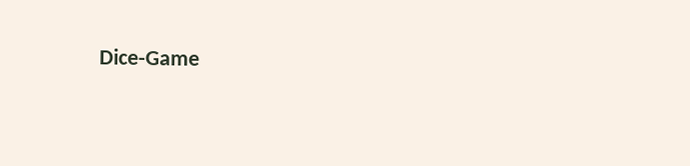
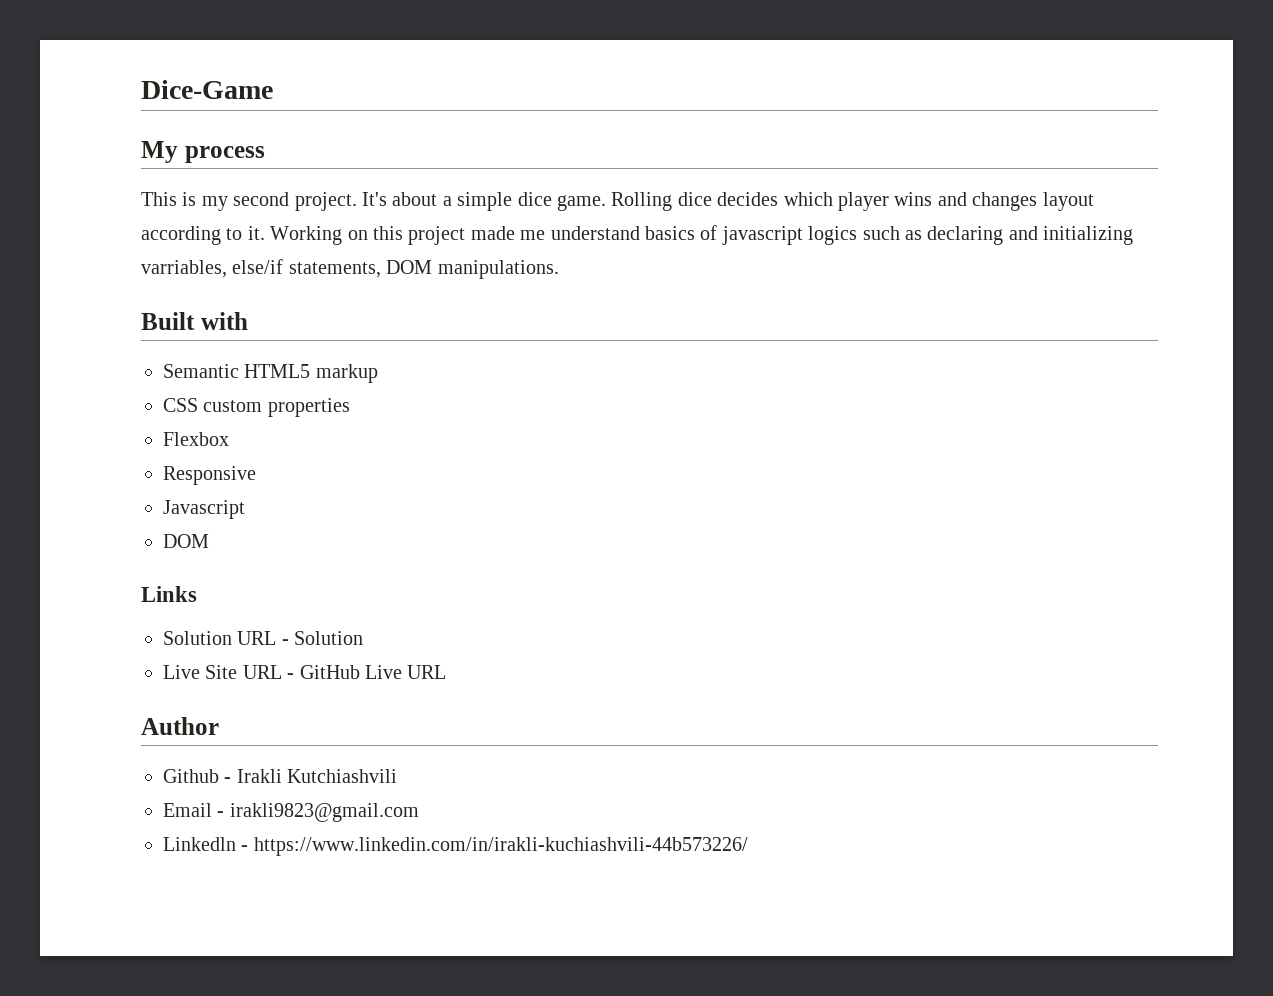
+ My process
+ This is my second project. It's about a simple dice game. Rolling dice decides which player wins and changes layout according to it. Working on this project made me understand basics of javascript logics such as declaring and initializing varriables, else/if statements, DOM manipulations.
+ Built with
+ Semantic HTML5 markup
+ CSS custom properties
+ Flexbox
+ Responsive
+ Javascript
+ DOM
+ Links
+ Solution URL - Solution
+ Live Site URL - GitHub Live URL
+ Author
+ Github - Irakli Kutchiashvili
+ Email - irakli9823@gmail.com
+ Linkedln - https://www.linkedin.com/in/irakli-kuchiashvili-44b573226/

